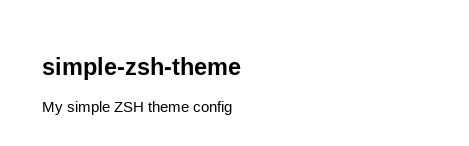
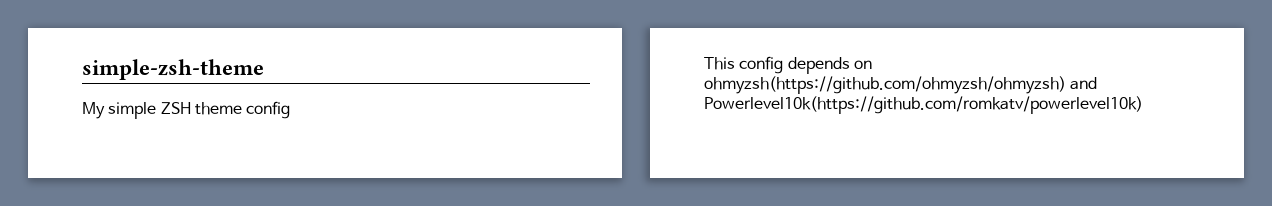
+ This config depends on ohmyzsh(https://github.com/ohmyzsh/ohmyzsh) and Powerlevel10k(https://github.com/romkatv/powerlevel10k)

